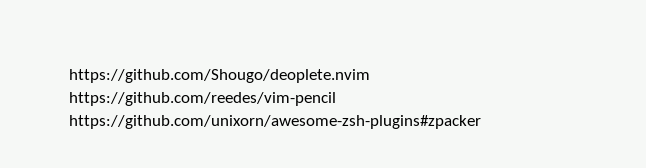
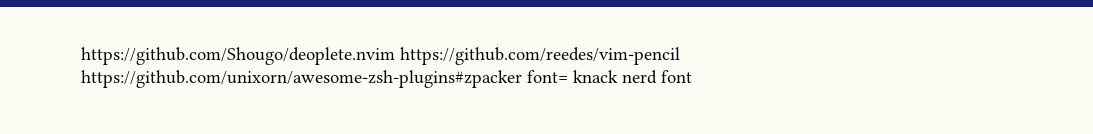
- https://github.com/Shougo/deoplete.nvim https://github.com/reedes/vim-pencil https://github.com/unixorn/awesome-zsh-plugins#zpacker
+ https://github.com/Shougo/deoplete.nvim https://github.com/reedes/vim-pencil https://github.com/unixorn/awesome-zsh-plugins#zpacker font= knack nerd font

